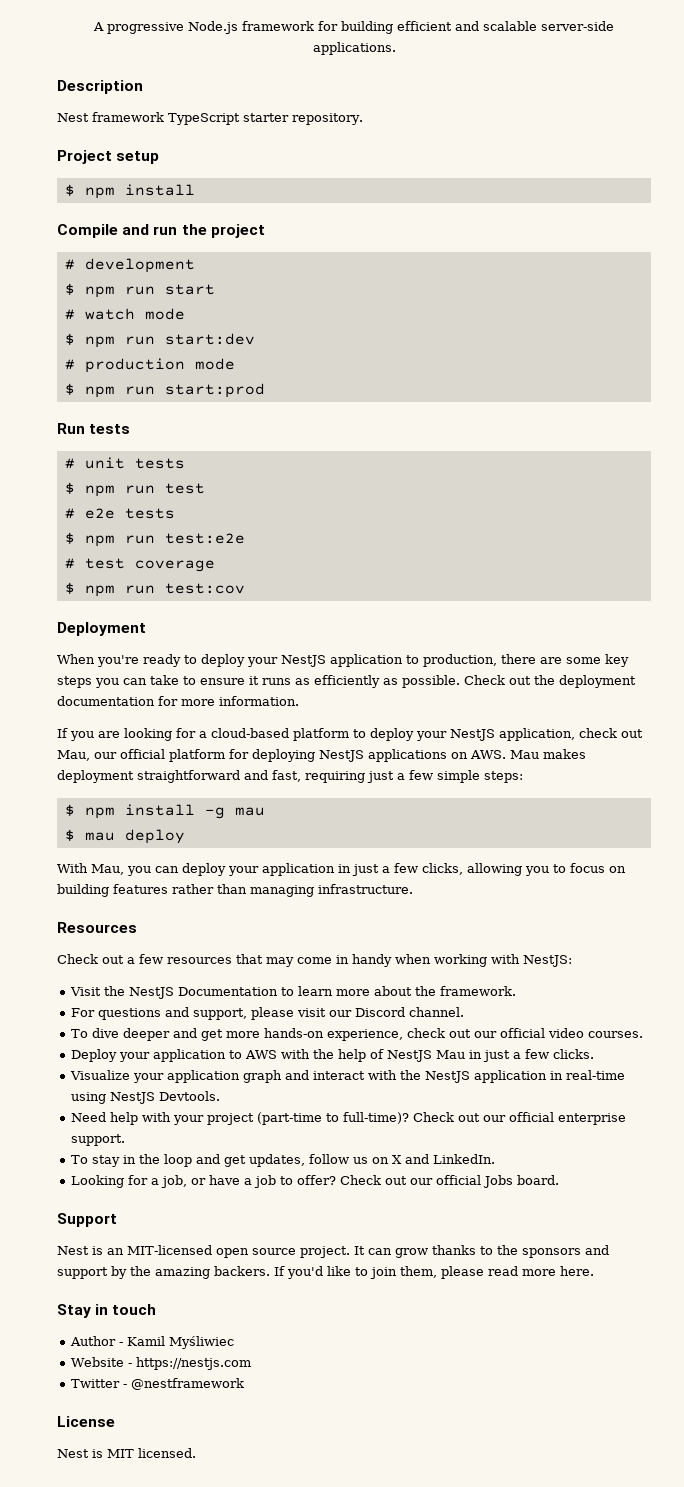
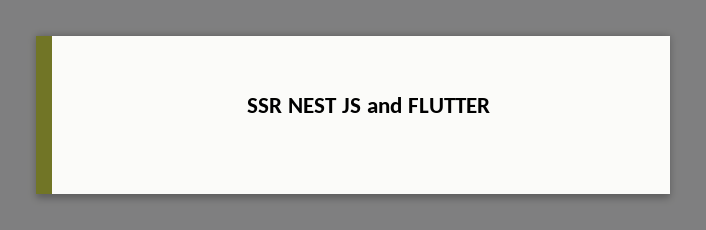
- A progressive Node.js framework for building efficient and scalable server-side applications.
- Description
- Nest framework TypeScript starter repository.
- Project setup
- $ npm install
- Compile and run the project
- # development
- $ npm run start
- # watch mode
- $ npm run start:dev
- # production mode
- $ npm run start:prod
- Run tests
- # unit tests
- $ npm run test
- # e2e tests
- $ npm run test:e2e
- # test coverage
- $ npm run test:cov
- Deployment
- When you're ready to deploy your NestJS application to production, there are some key steps you can take to ensure it runs as efficiently as possible. Check out the deployment documentation for more information.
- If you are looking for a cloud-based platform to deploy your NestJS application, check out Mau, our official platform for deploying NestJS applications on AWS. Mau makes deployment straightforward and fast, requiring just a few simple steps:
- $ npm install -g mau
- $ mau deploy
- With Mau, you can deploy your application in just a few clicks, allowing you to focus on building features rather than managing infrastructure.
- Resources
- Check out a few resources that may come in handy when working with NestJS:
- Visit the NestJS Documentation to learn more about the framework.
- For questions and support, please visit our Discord channel.
- To dive deeper and get more hands-on experience, check out our official video courses.
- Deploy your application to AWS with the help of NestJS Mau in just a few clicks.
- Visualize your application graph and interact with the NestJS application in real-time using NestJS Devtools.
- Need help with your project (part-time to full-time)? Check out our official enterprise support.
- To stay in the loop and get updates, follow us on X and LinkedIn.
- Looking for a job, or have a job to offer? Check out our official Jobs board.
- Support
- Nest is an MIT-licensed open source project. It can grow thanks to the sponsors and support by the amazing backers. If you'd like to join them, please read more here.
- Stay in touch
- Author - Kamil Myśliwiec
- Website - https://nestjs.com
- Twitter - @nestframework
- License
- Nest is MIT licensed.
+ SSR NEST JS and FLUTTER

